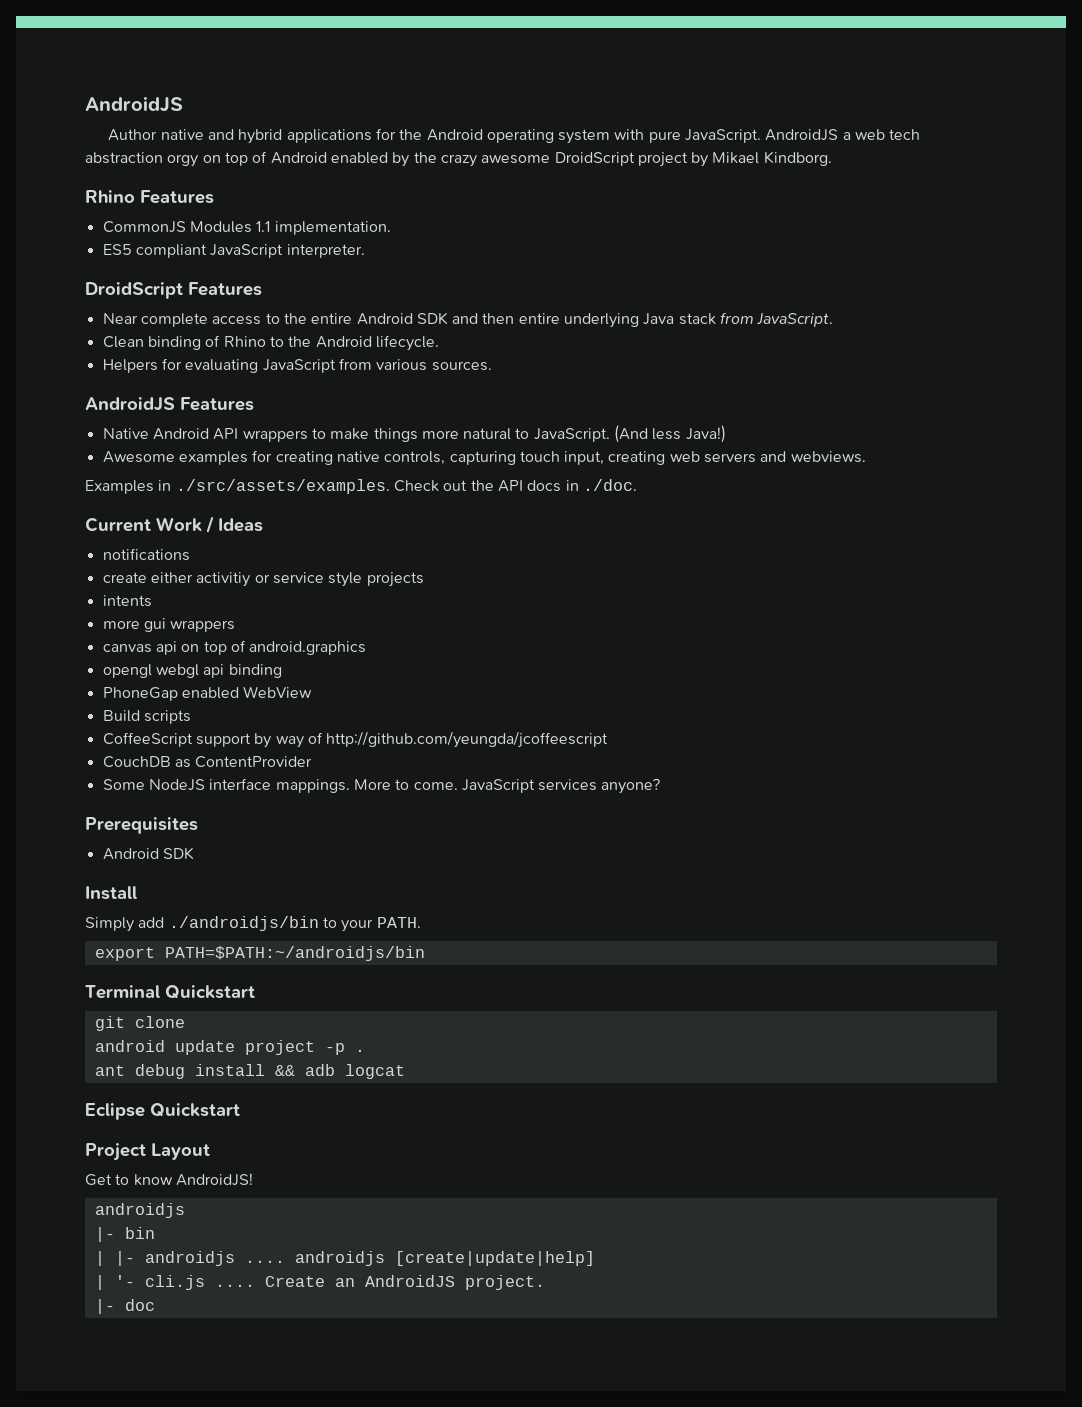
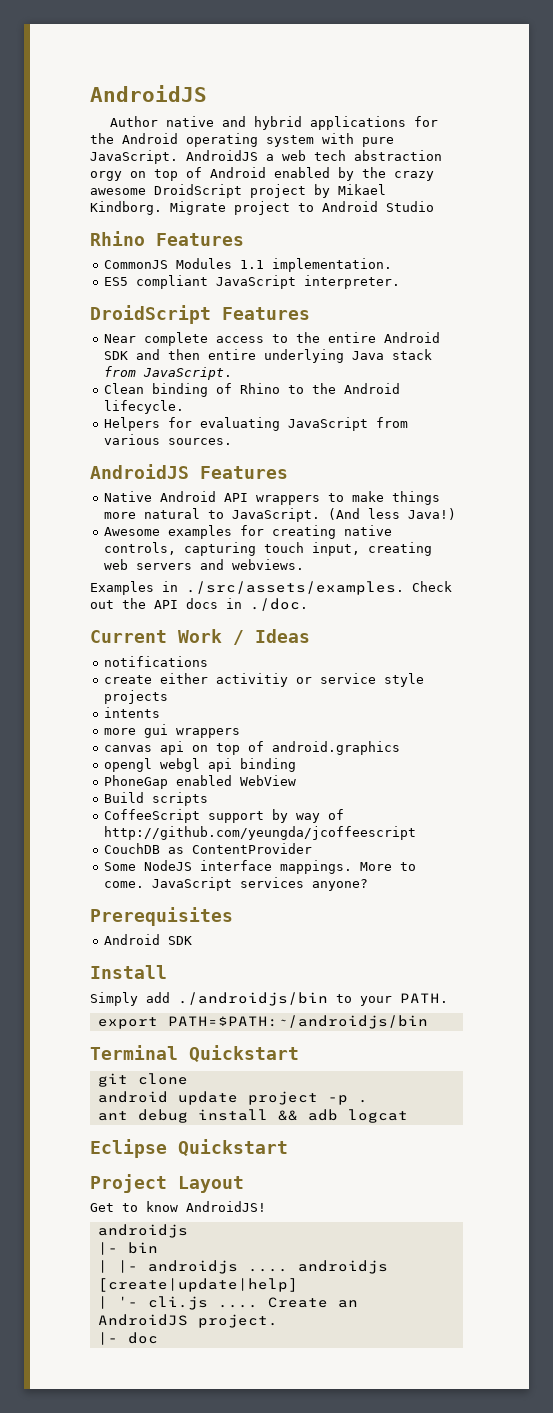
+ Migrate project to Android Studio

